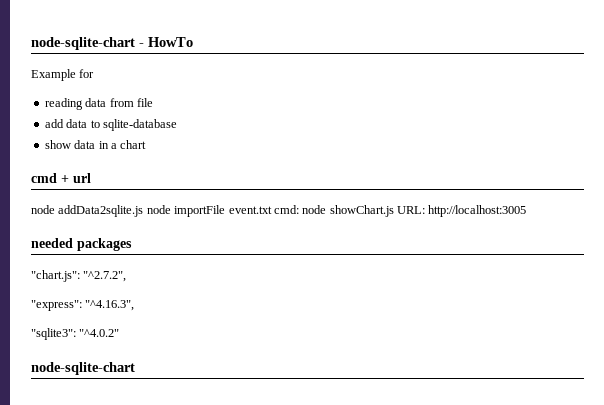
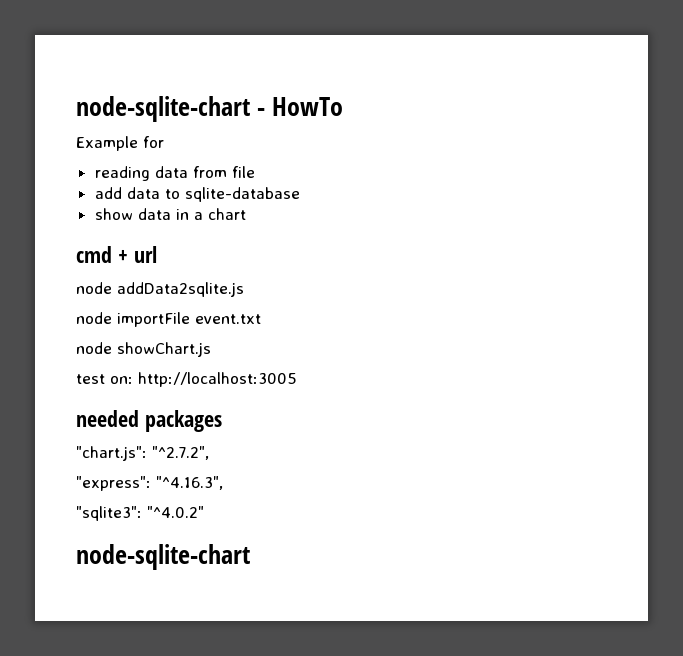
- node addData2sqlite.js node importFile event.txt cmd: node showChart.js URL: http://localhost:3005
+ node addData2sqlite.js
+ node importFile event.txt
+ node showChart.js
+ test on: http://localhost:3005

